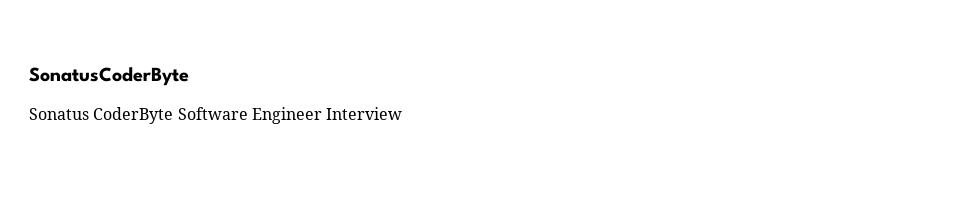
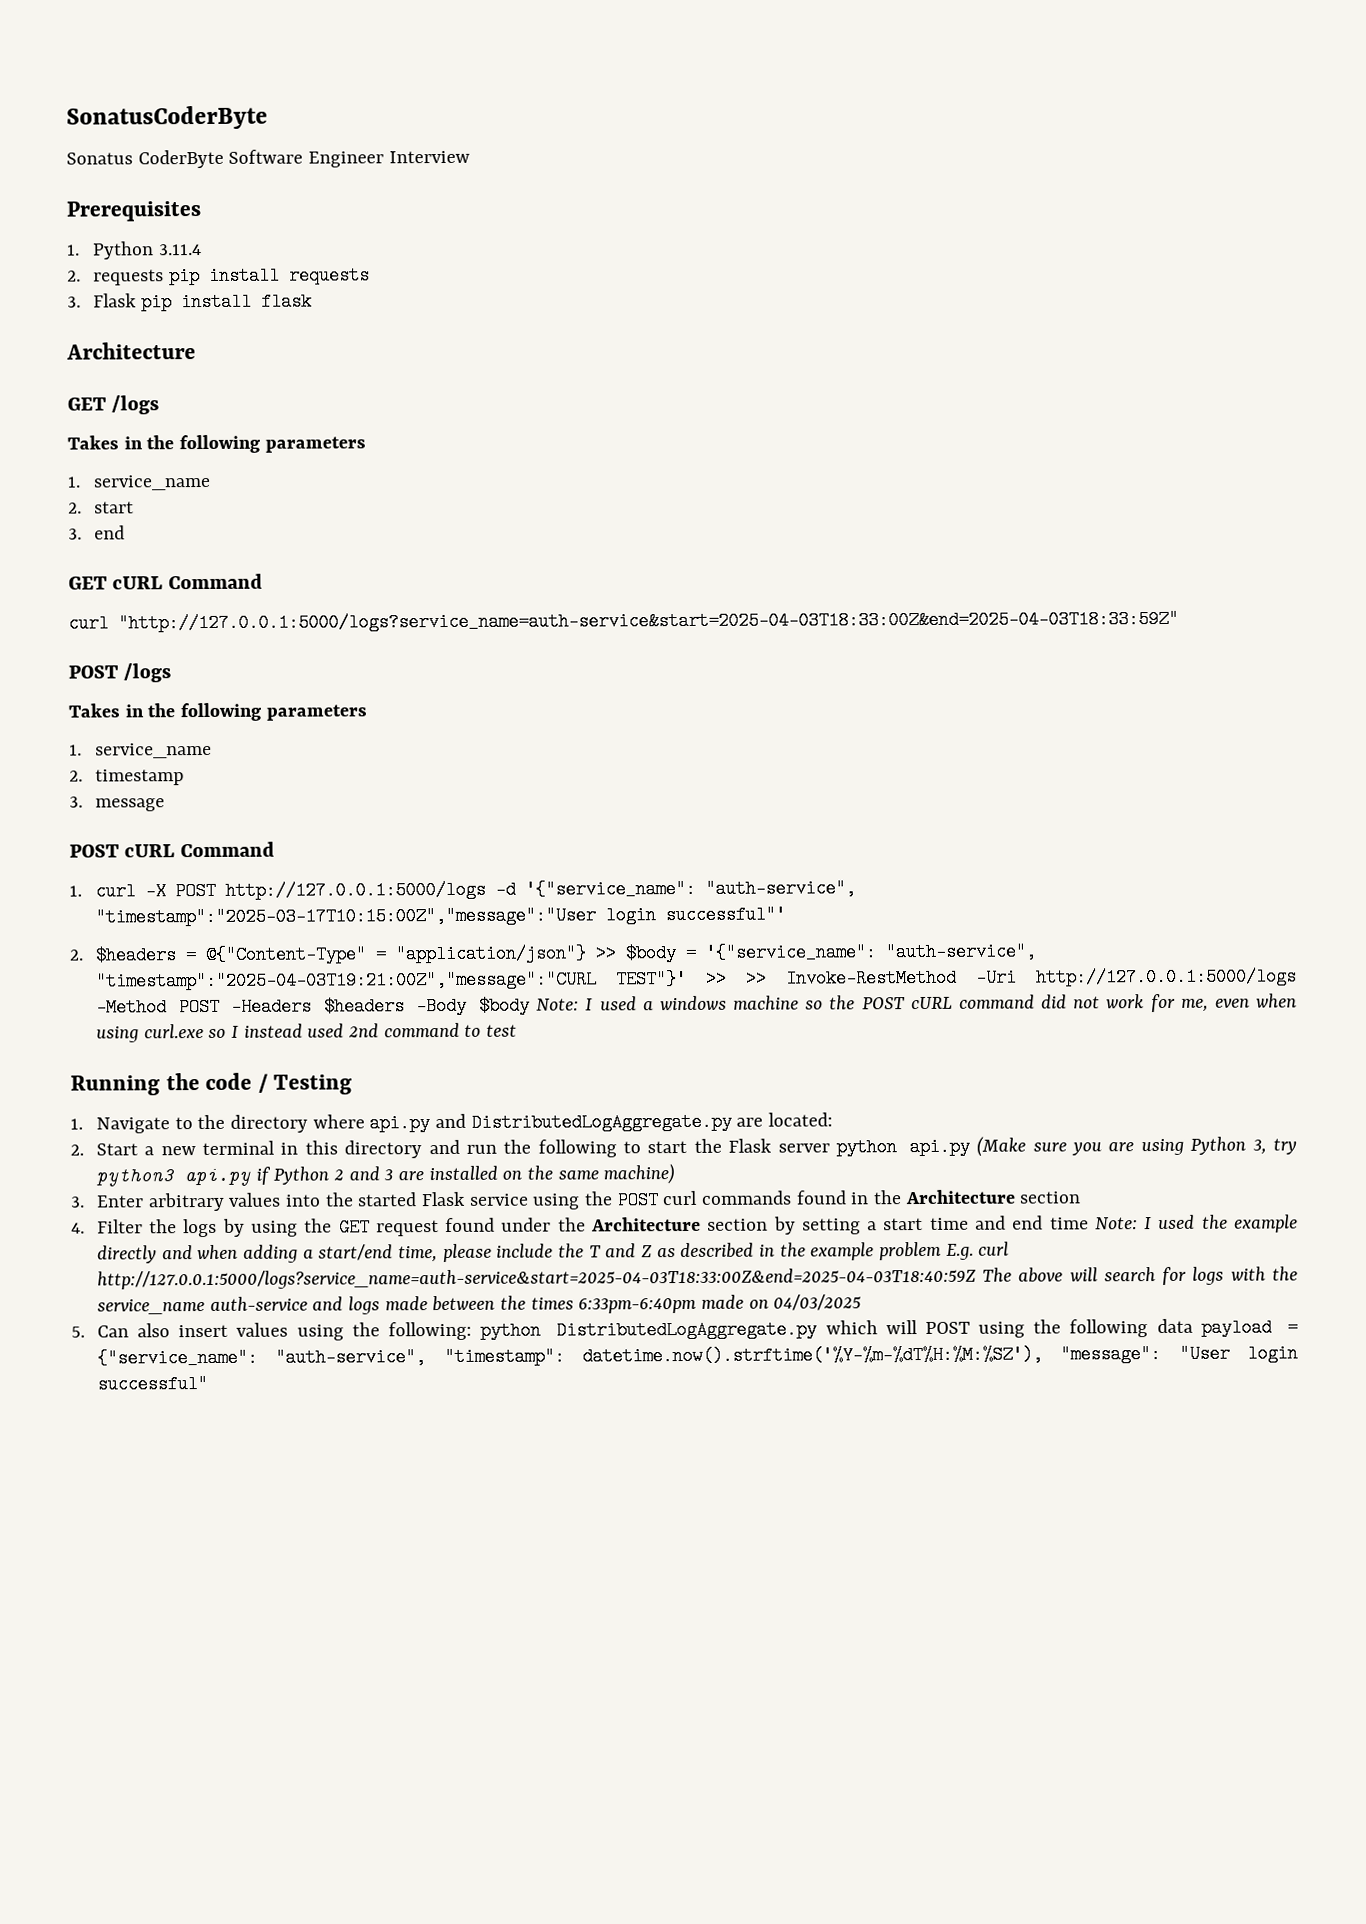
+ Prerequisites
+ 1. Python 3.11.4
+ 2. requests pip install requests
+ 3. Flask pip install flask
+ Architecture
+ GET /logs
+ Takes in the following parameters
+ 1. service_name
+ 2. start
+ 3. end
+ GET cURL Command
+ curl "http://127.0.0.1:5000/logs?service_name=auth-service&start=2025-04-03T18:33:00Z&end=2025-04-03T18:33:59Z"
+ POST /logs
+ Takes in the following parameters
+ 1. service_name
+ 2. timestamp
+ 3. message
+ POST cURL Command
+ 1. curl -X POST http://127.0.0.1:5000/logs -d '{"service_name": "auth-service", "timestamp":"2025-03-17T10:15:00Z","message":"User login successful"'
+ 2. $headers = @{"Content-Type" = "application/json"} >> $body = '{"service_name": "auth-service", "timestamp":"2025-04-03T19:21:00Z","message":"CURL TEST"}' >> >> Invoke-RestMethod -Uri http://127.0.0.1:5000/logs -Method POST -Headers $headers -Body $body Note: I used a windows machine so the POST cURL command did not work for me, even when using curl.exe so I instead used 2nd command to test
+ Running the code / Testing
+ 1. Navigate to the directory where api.py and DistributedLogAggregate.py are located:
+ 2. Start a new terminal in this directory and run the following to start the Flask server python api.py (Make sure you are using Python 3, try python3 api.py if Python 2 and 3 are installed on the same machine)
+ 3. Enter arbitrary values into the started Flask service using the POST curl commands found in the Architecture section
+ 4. Filter the logs by using the GET request found under the Architecture section by setting a start time and end time Note: I used the example directly and when adding a start/end time, please include the T and Z as described in the example problem E.g. curl http://127.0.0.1:5000/logs?service_name=auth-service&start=2025-04-03T18:33:00Z&end=2025-04-03T18:40:59Z The above will search for logs with the service_name auth-service and logs made between the times 6:33pm-6:40pm made on 04/03/2025
+ 5. Can also insert values using the following: python DistributedLogAggregate.py which will POST using the following data payload = {"service_name": "auth-service", "timestamp": datetime.now().strftime('%Y-%m-%dT%H:%M:%SZ'), "message": "User login successful"

